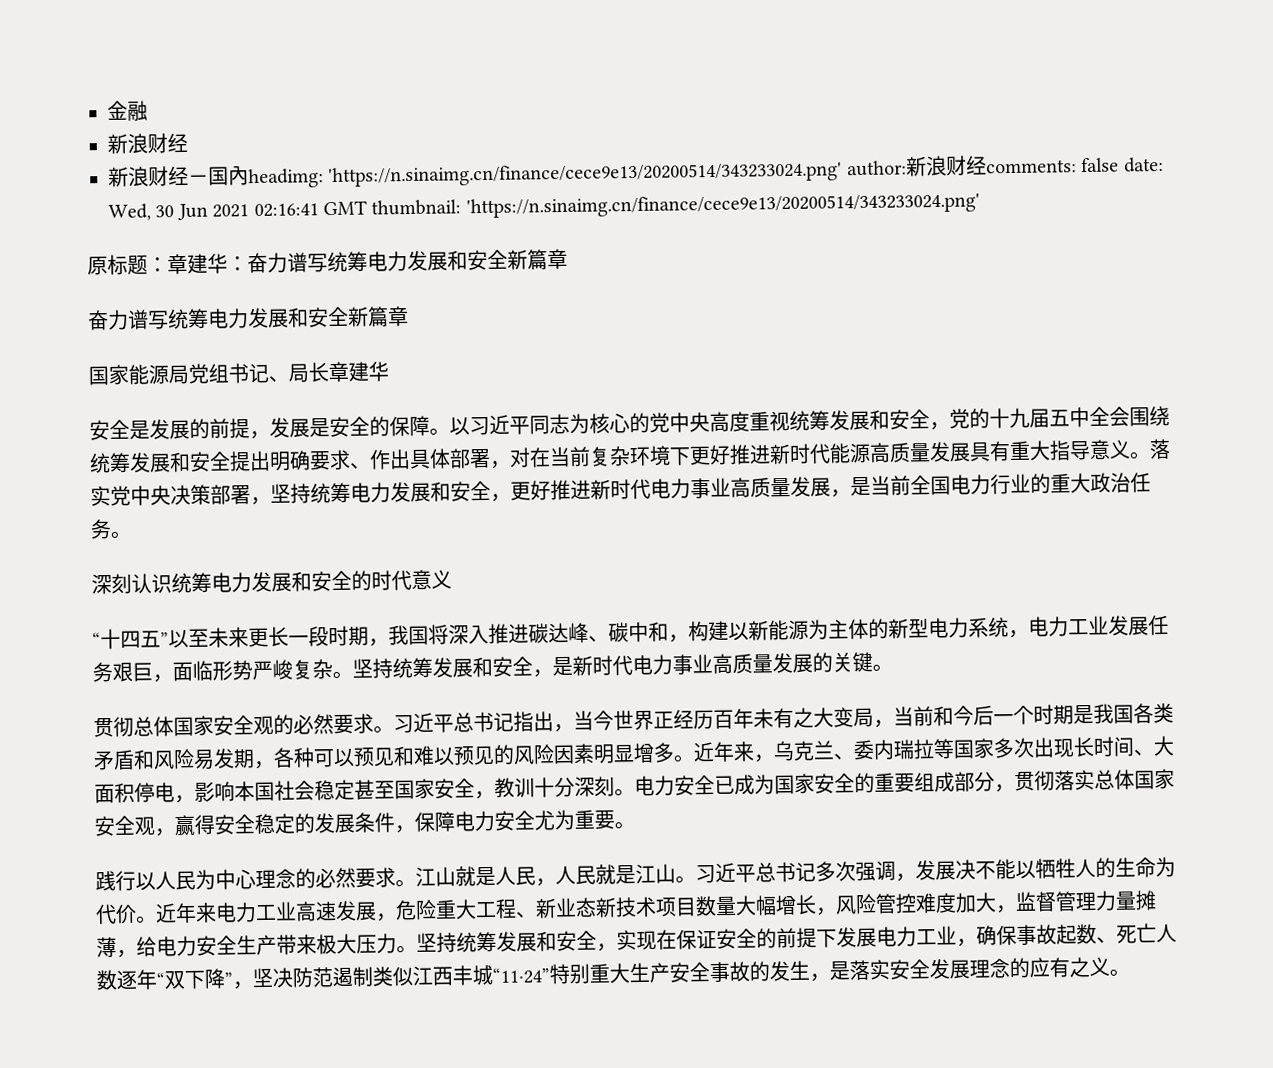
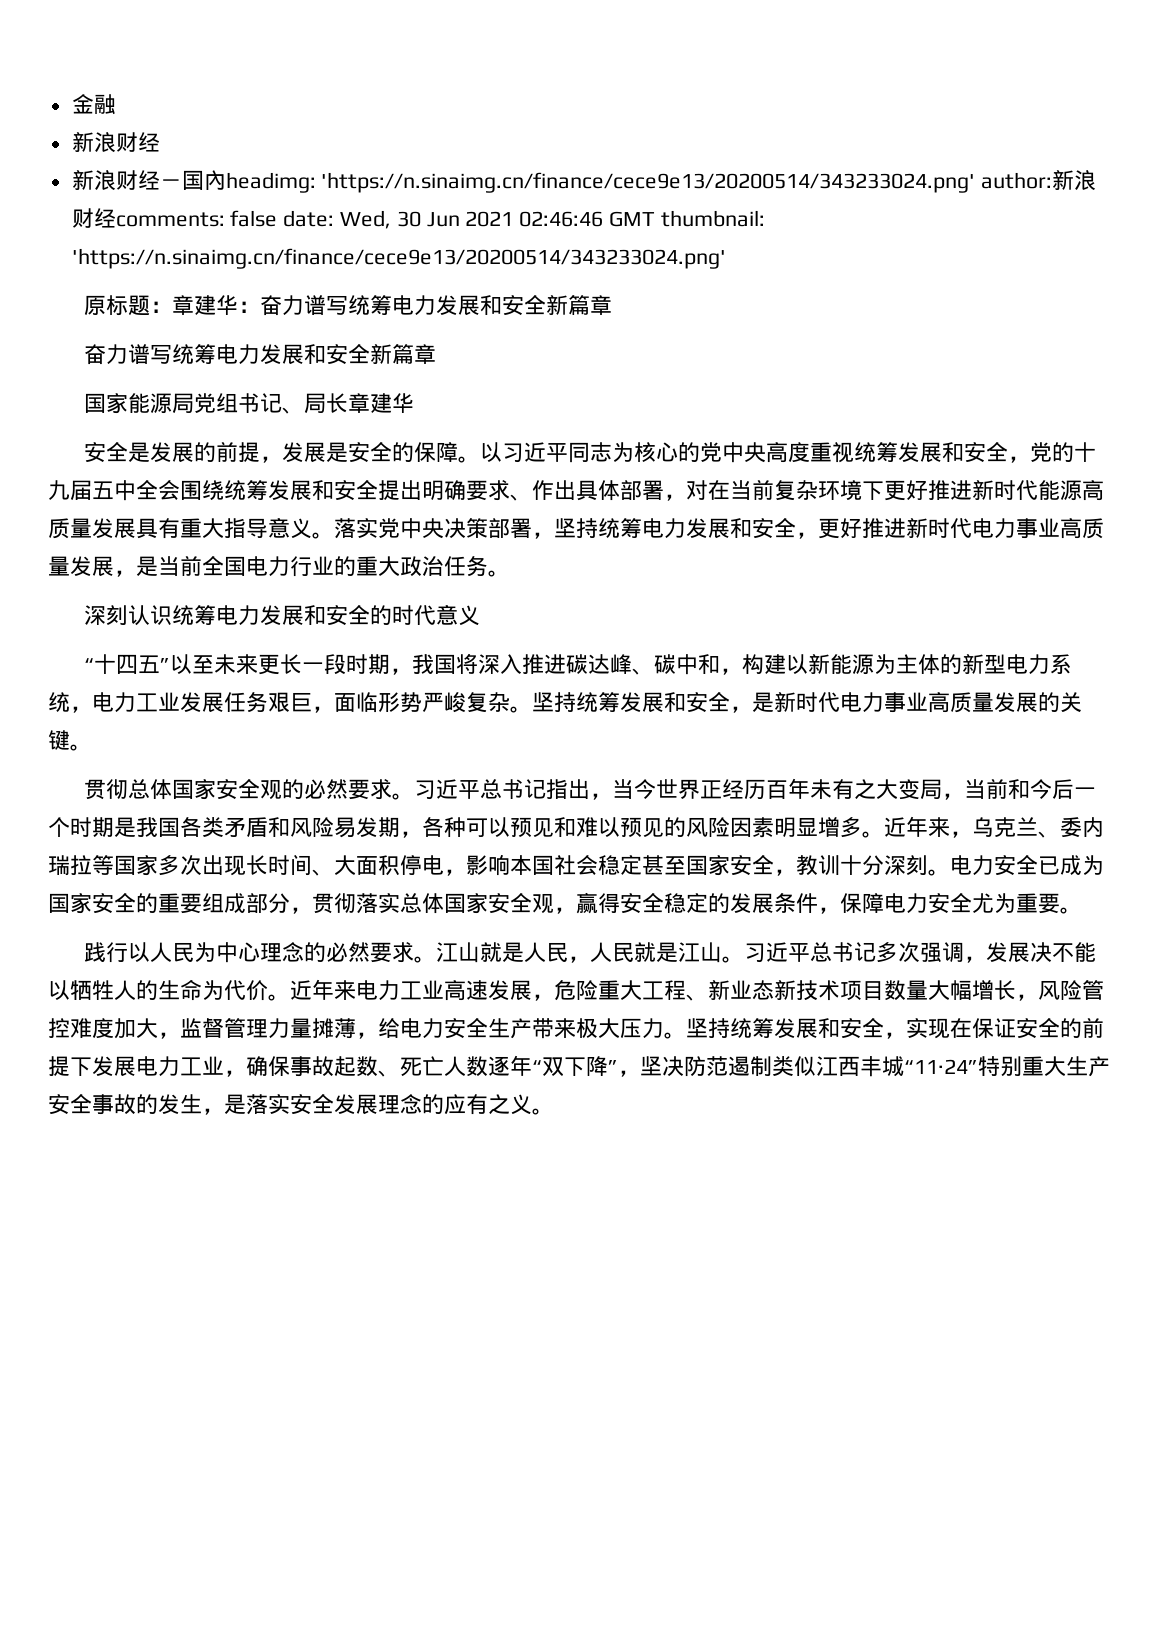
- 新浪财经－国內headimg: 'https://n.sinaimg.cn/finance/cece9e13/20200514/343233024.png' author:新浪财经comments: false date: Wed, 30 Jun 2021 02:16:41 GMT thumbnail: 'https://n.sinaimg.cn/finance/cece9e13/20200514/343233024.png'
+ 新浪财经－国內headimg: 'https://n.sinaimg.cn/finance/cece9e13/20200514/343233024.png' author:新浪财经comments: false date: Wed, 30 Jun 2021 02:46:46 GMT thumbnail: 'https://n.sinaimg.cn/finance/cece9e13/20200514/343233024.png'

